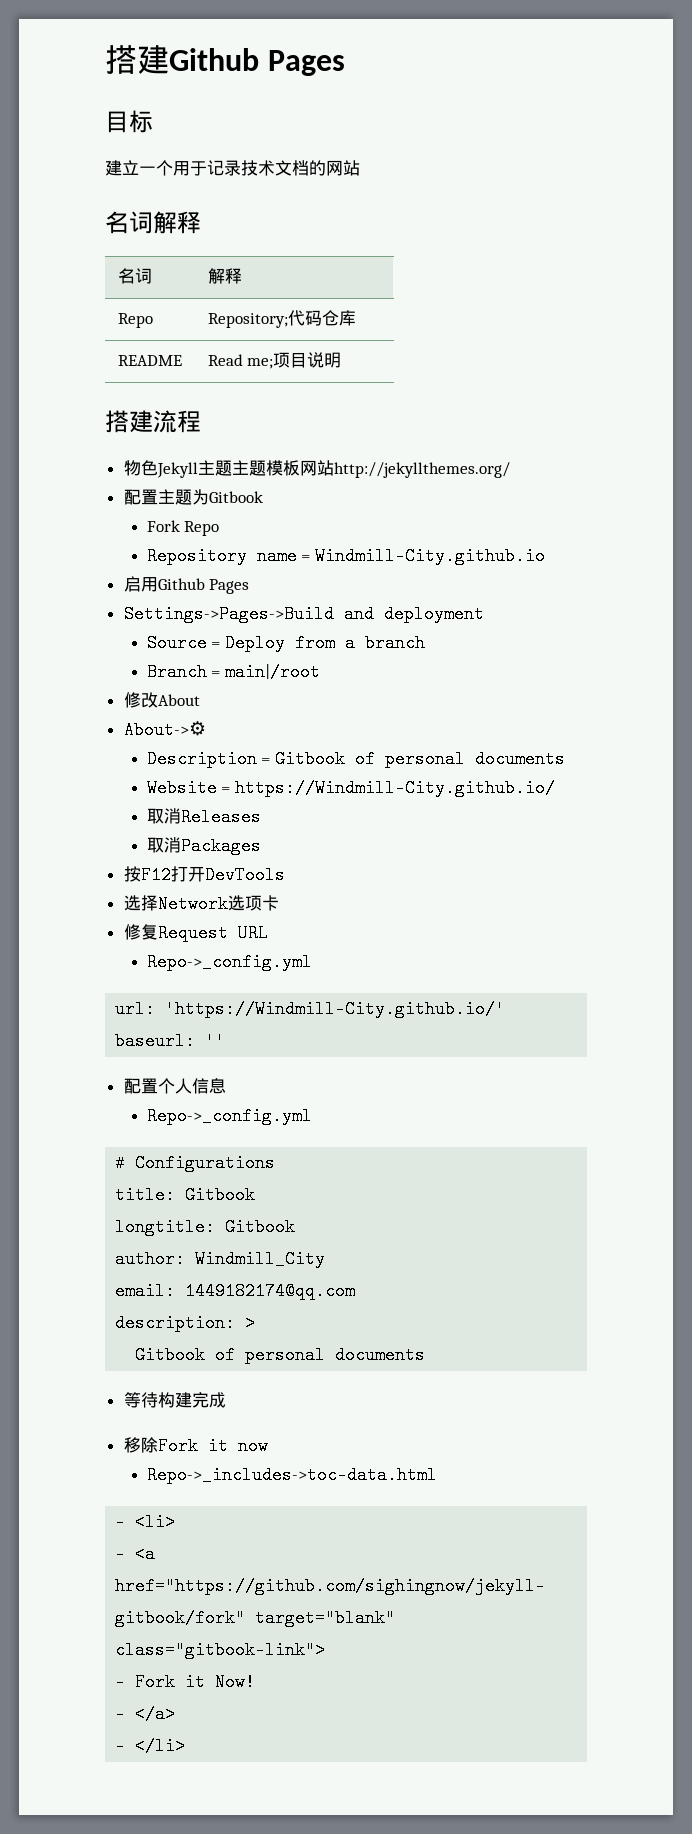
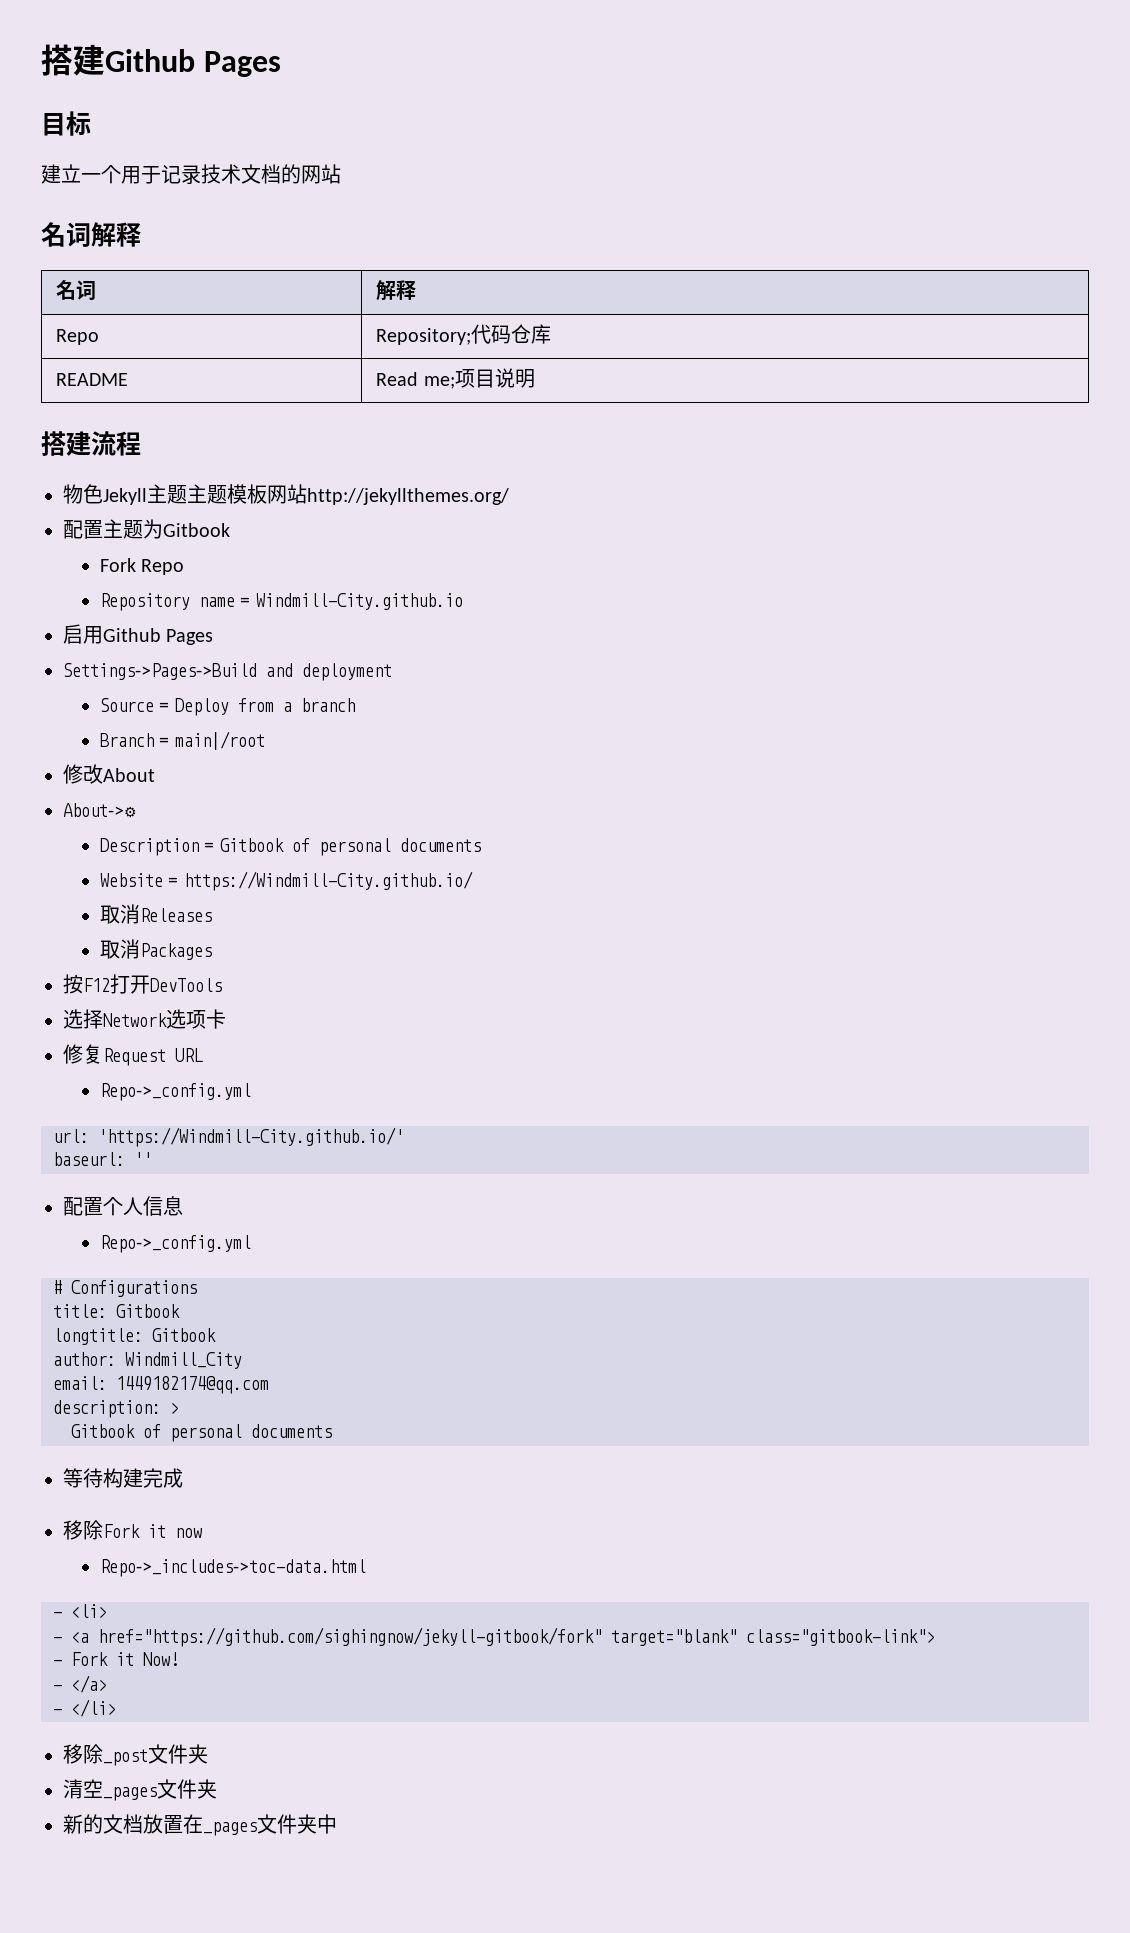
+ 移除_post文件夹
+ 清空_pages文件夹
+ 新的文档放置在_pages文件夹中

